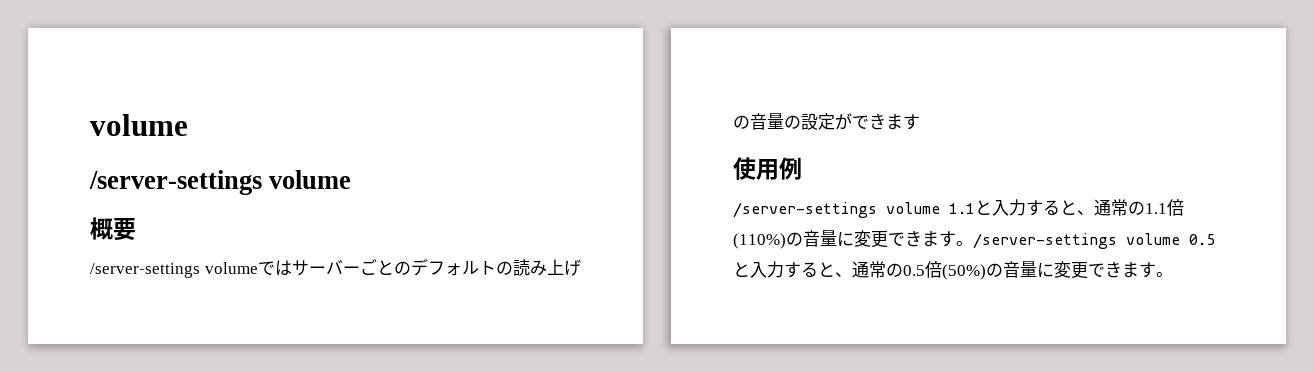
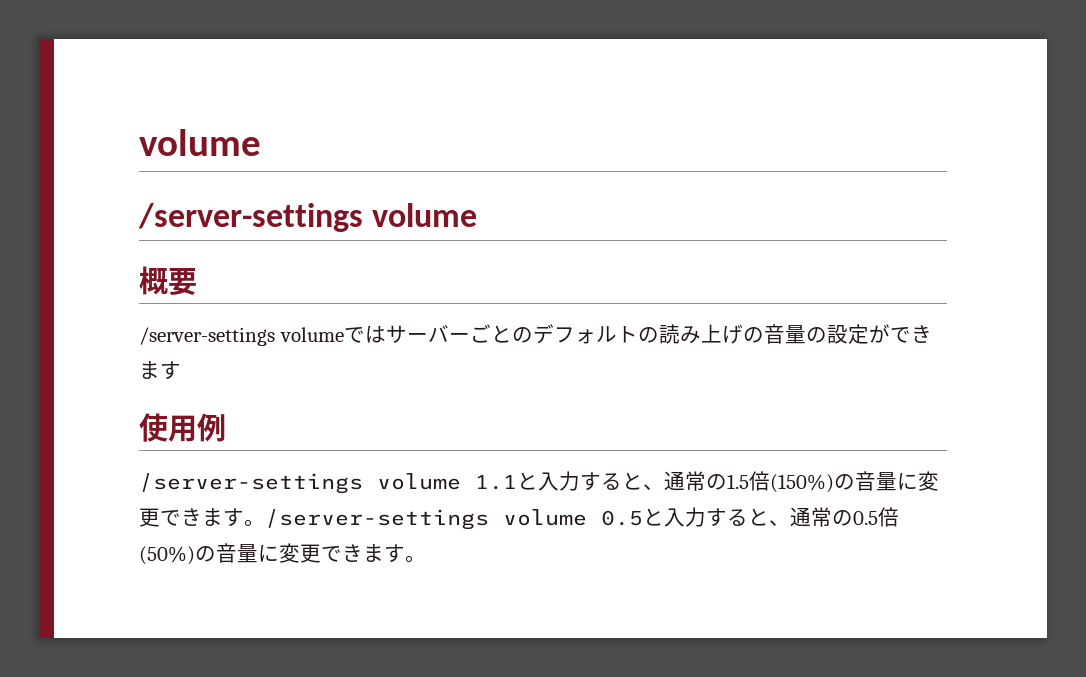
- /server-settings volume 1.1と入力すると、通常の1.1倍(110%)の音量に変更できます。
+ /server-settings volume 1.1と入力すると、通常の1.5倍(150%)の音量に変更できます。

